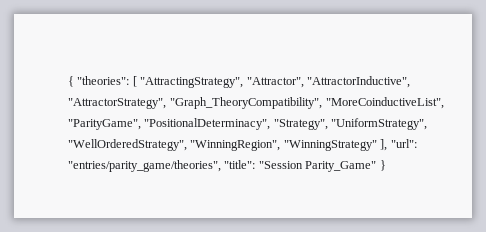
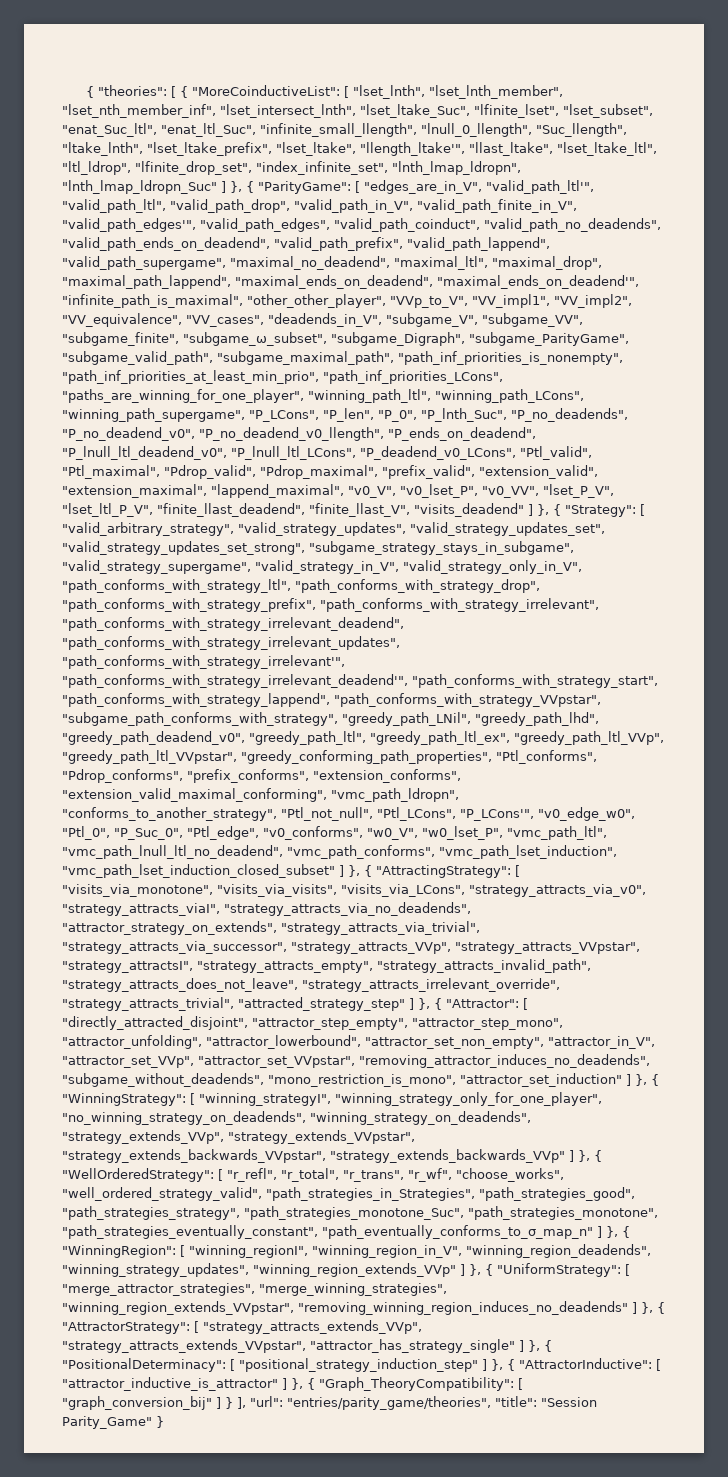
- { "theories": [ "AttractingStrategy", "Attractor", "AttractorInductive", "AttractorStrategy", "Graph_TheoryCompatibility", "MoreCoinductiveList", "ParityGame", "PositionalDeterminacy", "Strategy", "UniformStrategy", "WellOrderedStrategy", "WinningRegion", "WinningStrategy" ], "url": "entries/parity_game/theories", "title": "Session Parity_Game" }
+ { "theories": [ { "MoreCoinductiveList": [ "lset_lnth", "lset_lnth_member", "lset_nth_member_inf", "lset_intersect_lnth", "lset_ltake_Suc", "lfinite_lset", "lset_subset", "enat_Suc_ltl", "enat_ltl_Suc", "infinite_small_llength", "lnull_0_llength", "Suc_llength", "ltake_lnth", "lset_ltake_prefix", "lset_ltake", "llength_ltake'", "llast_ltake", "lset_ltake_ltl", "ltl_ldrop", "lfinite_drop_set", "index_infinite_set", "lnth_lmap_ldropn", "lnth_lmap_ldropn_Suc" ] }, { "ParityGame": [ "edges_are_in_V", "valid_path_ltl'", "valid_path_ltl", "valid_path_drop", "valid_path_in_V", "valid_path_finite_in_V", "valid_path_edges'", "valid_path_edges", "valid_path_coinduct", "valid_path_no_deadends", "valid_path_ends_on_deadend", "valid_path_prefix", "valid_path_lappend", "valid_path_supergame", "maximal_no_deadend", "maximal_ltl", "maximal_drop", "maximal_path_lappend", "maximal_ends_on_deadend", "maximal_ends_on_deadend'", "infinite_path_is_maximal", "other_other_player", "VVp_to_V", "VV_impl1", "VV_impl2", "VV_equivalence", "VV_cases", "deadends_in_V", "subgame_V", "subgame_VV", "subgame_finite", "subgame_ω_subset", "subgame_Digraph", "subgame_ParityGame", "subgame_valid_path", "subgame_maximal_path", "path_inf_priorities_is_nonempty", "path_inf_priorities_at_least_min_prio", "path_inf_priorities_LCons", "paths_are_winning_for_one_player", "winning_path_ltl", "winning_path_LCons", "winning_path_supergame", "P_LCons", "P_len", "P_0", "P_lnth_Suc", "P_no_deadends", "P_no_deadend_v0", "P_no_deadend_v0_llength", "P_ends_on_deadend", "P_lnull_ltl_deadend_v0", "P_lnull_ltl_LCons", "P_deadend_v0_LCons", "Ptl_valid", "Ptl_maximal", "Pdrop_valid", "Pdrop_maximal", "prefix_valid", "extension_valid", "extension_maximal", "lappend_maximal", "v0_V", "v0_lset_P", "v0_VV", "lset_P_V", "lset_ltl_P_V", "finite_llast_deadend", "finite_llast_V", "visits_deadend" ] }, { "Strategy": [ "valid_arbitrary_strategy", "valid_strategy_updates", "valid_strategy_updates_set", "valid_strategy_updates_set_strong", "subgame_strategy_stays_in_subgame", "valid_strategy_supergame", "valid_strategy_in_V", "valid_strategy_only_in_V", "path_conforms_with_strategy_ltl", "path_conforms_with_strategy_drop", "path_conforms_with_strategy_prefix", "path_conforms_with_strategy_irrelevant", "path_conforms_with_strategy_irrelevant_deadend", "path_conforms_with_strategy_irrelevant_updates", "path_conforms_with_strategy_irrelevant'", "path_conforms_with_strategy_irrelevant_deadend'", "path_conforms_with_strategy_start", "path_conforms_with_strategy_lappend", "path_conforms_with_strategy_VVpstar", "subgame_path_conforms_with_strategy", "greedy_path_LNil", "greedy_path_lhd", "greedy_path_deadend_v0", "greedy_path_ltl", "greedy_path_ltl_ex", "greedy_path_ltl_VVp", "greedy_path_ltl_VVpstar", "greedy_conforming_path_properties", "Ptl_conforms", "Pdrop_conforms", "prefix_conforms", "extension_conforms", "extension_valid_maximal_conforming", "vmc_path_ldropn", "conforms_to_another_strategy", "Ptl_not_null", "Ptl_LCons", "P_LCons'", "v0_edge_w0", "Ptl_0", "P_Suc_0", "Ptl_edge", "v0_conforms", "w0_V", "w0_lset_P", "vmc_path_ltl", "vmc_path_lnull_ltl_no_deadend", "vmc_path_conforms", "vmc_path_lset_induction", "vmc_path_lset_induction_closed_subset" ] }, { "AttractingStrategy": [ "visits_via_monotone", "visits_via_visits", "visits_via_LCons", "strategy_attracts_via_v0", "strategy_attracts_viaI", "strategy_attracts_via_no_deadends", "attractor_strategy_on_extends", "strategy_attracts_via_trivial", "strategy_attracts_via_successor", "strategy_attracts_VVp", "strategy_attracts_VVpstar", "strategy_attractsI", "strategy_attracts_empty", "strategy_attracts_invalid_path", "strategy_attracts_does_not_leave", "strategy_attracts_irrelevant_override", "strategy_attracts_trivial", "attracted_strategy_step" ] }, { "Attractor": [ "directly_attracted_disjoint", "attractor_step_empty", "attractor_step_mono", "attractor_unfolding", "attractor_lowerbound", "attractor_set_non_empty", "attractor_in_V", "attractor_set_VVp", "attractor_set_VVpstar", "removing_attractor_induces_no_deadends", "subgame_without_deadends", "mono_restriction_is_mono", "attractor_set_induction" ] }, { "WinningStrategy": [ "winning_strategyI", "winning_strategy_only_for_one_player", "no_winning_strategy_on_deadends", "winning_strategy_on_deadends", "strategy_extends_VVp", "strategy_extends_VVpstar", "strategy_extends_backwards_VVpstar", "strategy_extends_backwards_VVp" ] }, { "WellOrderedStrategy": [ "r_refl", "r_total", "r_trans", "r_wf", "choose_works", "well_ordered_strategy_valid", "path_strategies_in_Strategies", "path_strategies_good", "path_strategies_strategy", "path_strategies_monotone_Suc", "path_strategies_monotone", "path_strategies_eventually_constant", "path_eventually_conforms_to_σ_map_n" ] }, { "WinningRegion": [ "winning_regionI", "winning_region_in_V", "winning_region_deadends", "winning_strategy_updates", "winning_region_extends_VVp" ] }, { "UniformStrategy": [ "merge_attractor_strategies", "merge_winning_strategies", "winning_region_extends_VVpstar", "removing_winning_region_induces_no_deadends" ] }, { "AttractorStrategy": [ "strategy_attracts_extends_VVp", "strategy_attracts_extends_VVpstar", "attractor_has_strategy_single" ] }, { "PositionalDeterminacy": [ "positional_strategy_induction_step" ] }, { "AttractorInductive": [ "attractor_inductive_is_attractor" ] }, { "Graph_TheoryCompatibility": [ "graph_conversion_bij" ] } ], "url": "entries/parity_game/theories", "title": "Session Parity_Game" }

